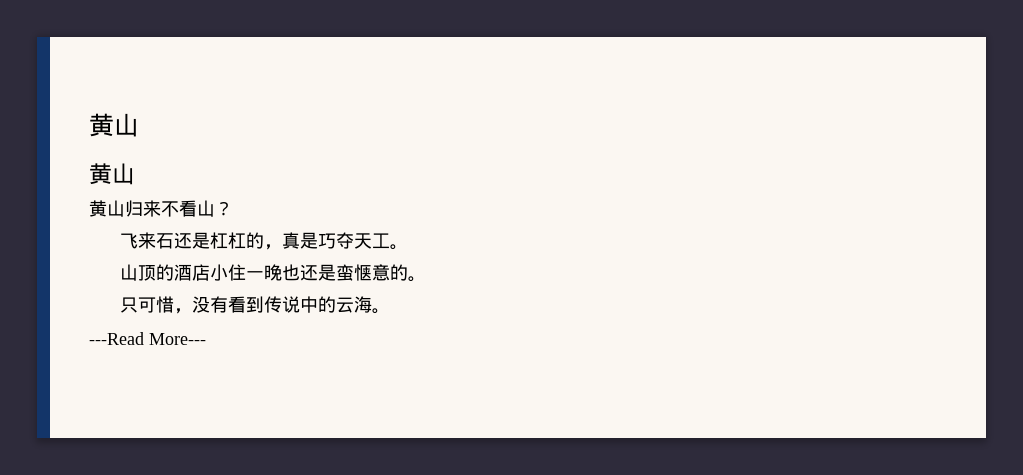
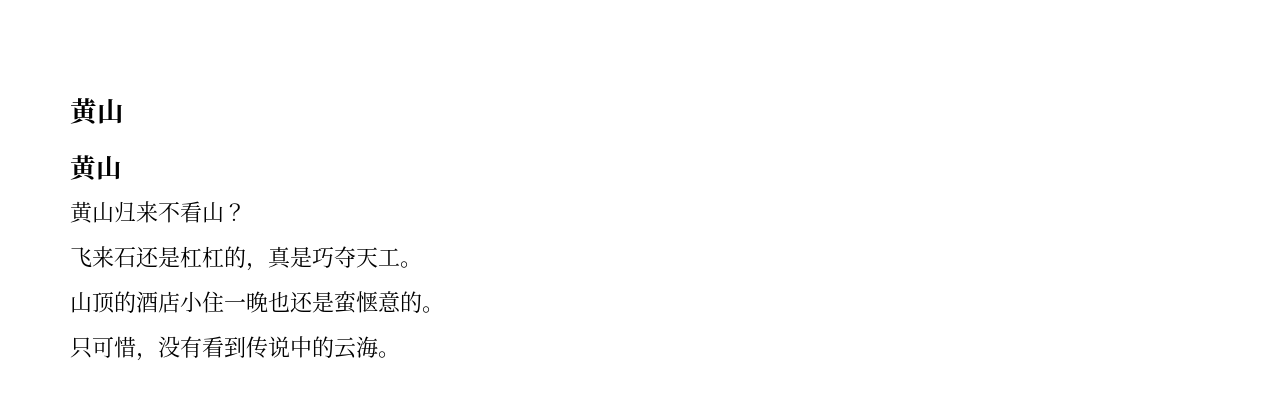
- ---Read More---

